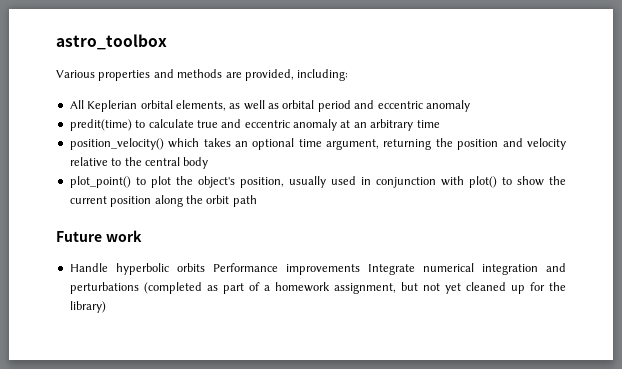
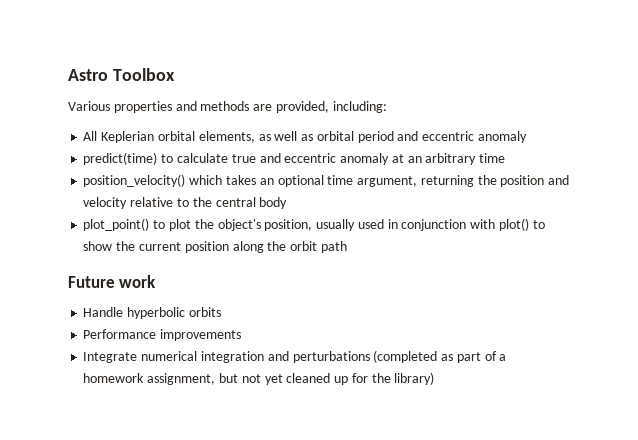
- astro_toolbox
+ Astro Toolbox
- predit(time) to calculate true and eccentric anomaly at an arbitrary time
+ predict(time) to calculate true and eccentric anomaly at an arbitrary time
- Handle hyperbolic orbits Performance improvements Integrate numerical integration and perturbations (completed as part of a homework assignment, but not yet cleaned up for the library)
+ Handle hyperbolic orbits
+ Performance improvements
+ Integrate numerical integration and perturbations (completed as part of a homework assignment, but not yet cleaned up for the library)

